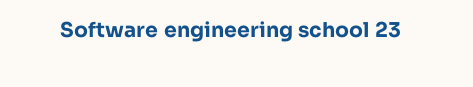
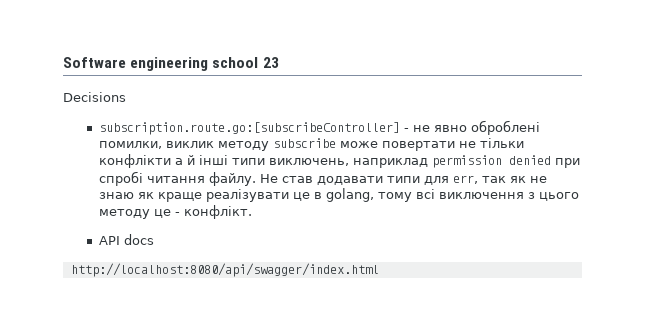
+ Decisions
+ subscription.route.go:[subscribeController] - не явно оброблені помилки, виклик методу subscribe може повертати не тільки конфлікти а й інші типи виключень, наприклад permission denied при спробі читання файлу. Не став додавати типи для err, так як не знаю як краще реалізувати це в golang, тому всі виключення з цього методу це - конфлікт.
+ API docs
+ http://localhost:8080/api/swagger/index.html

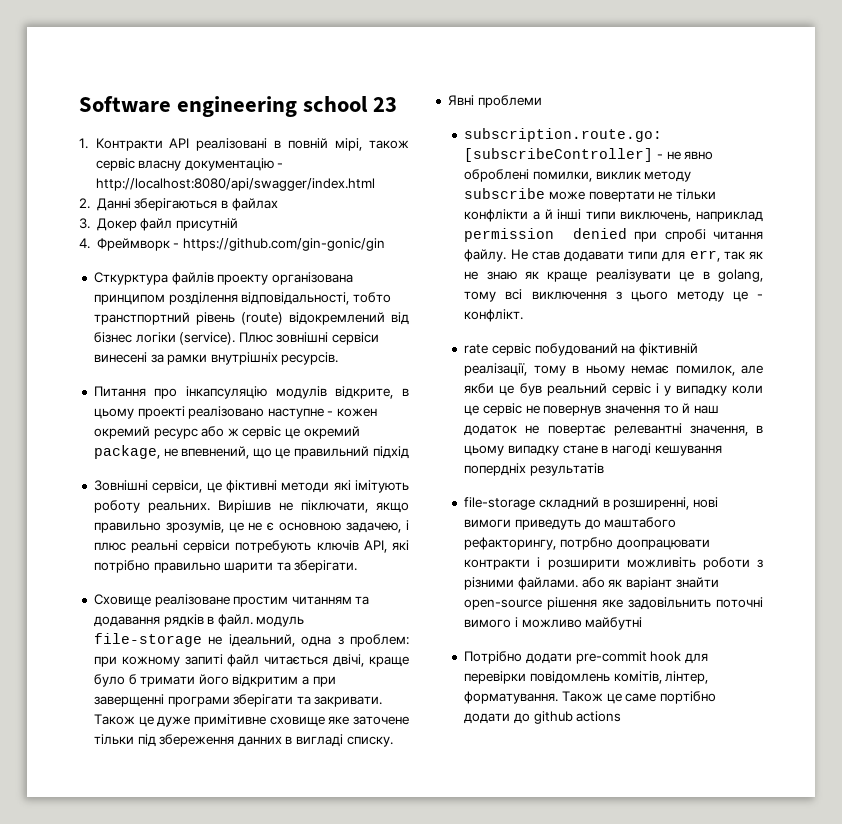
- Decisions
+ 1. Контракти API реалізовані в повній мірі, також сервіс власну документацію - http://localhost:8080/api/swagger/index.html
+ 2. Данні зберігаються в файлах
+ 3. Докер файл присутній
+ 4. Фреймворк - https://github.com/gin-gonic/gin
+ Сткурктура файлів проекту організована принципом розділення відповідальності, тобто транстпортний рівень (route) відокремлений від бізнес логіки (service). Плюс зовнішні сервіси винесені за рамки внутрішніх ресурсів.
+ Питання про інкапсуляцію модулів відкрите, в цьому проекті реалізовано наступне - кожен окремий ресурс або ж сервіс це окремий package, не впевнений, що це правильний підхід
+ Зовнішні сервіси, це фіктивні методи які імітують роботу реальних. Вирішив не піключати, якщо правильно зрозумів, це не є основною задачею, і плюс реальні сервіси потребують ключів API, які потрібно правильно шарити та зберігати.
+ Сховище реалізоване простим читанням та додавання рядків в файл. модуль file-storage не ідеальний, одна з проблем: при кожному запиті файл читається двічі, краще було б тримати його відкритим а при заверщенні програми зберігати та закривати. Також це дуже примітивне сховище яке заточене тільки під збереження данних в вигладі списку.
+ Явні проблеми
- API docs
- http://localhost:8080/api/swagger/index.html
+ rate сервіс побудований на фіктивній реалізації, тому в ньому немає помилок, але якби це був реальний сервіс і у випадку коли це сервіс не повернув значення то й наш додаток не повертає релевантні значення, в цьому випадку стане в нагоді кешування попердніх результатів
+ file-storage складний в розширенні, нові вимоги приведуть до маштабого рефакторингу, потрбно доопрацювати контракти і розширити можливіть роботи з різними файлами. або як варіант знайти open-source рішення яке задовільнить поточні вимого і можливо майбутні
+ Потрібно додати pre-commit hook для перевірки повідомлень комітів, лінтер, форматування. Також це саме портібно додати до github actions

